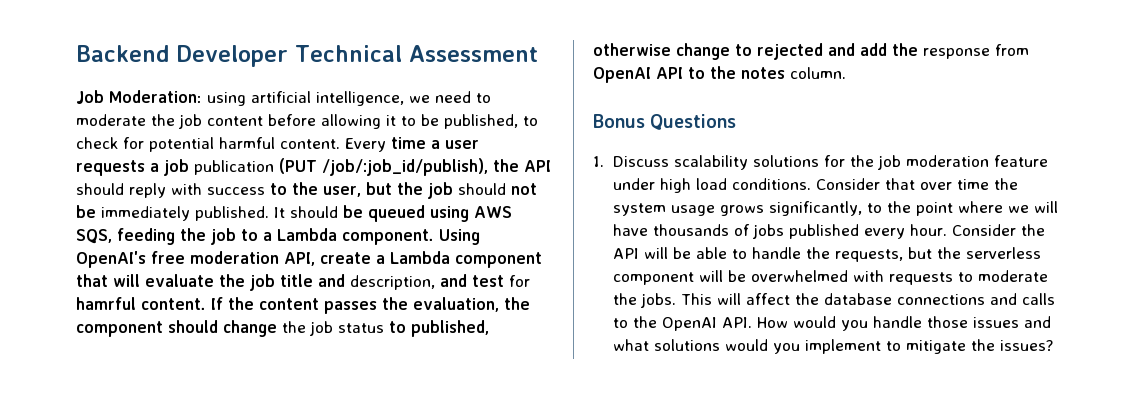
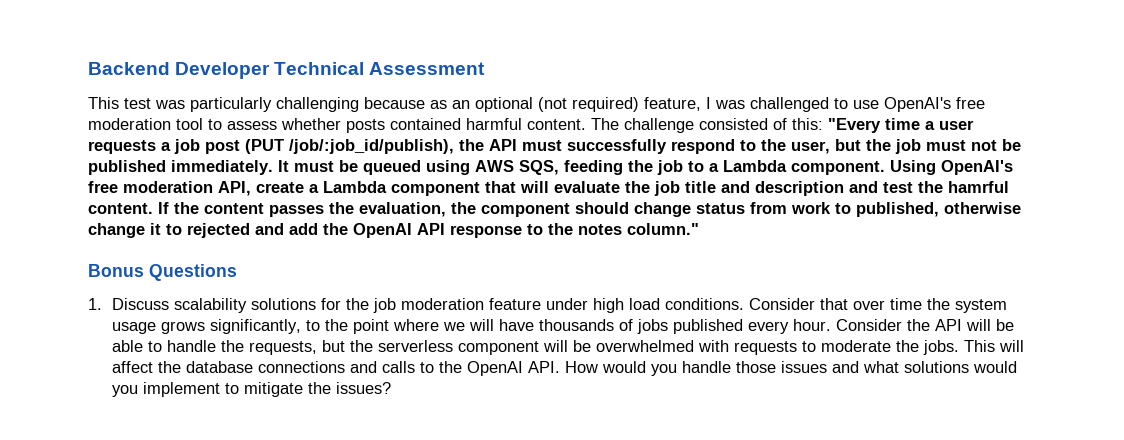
- Job Moderation: using artificial intelligence, we need to moderate the job content before allowing it to be published, to check for potential harmful content. Every time a user requests a job publication (PUT /job/:job_id/publish), the API should reply with success to the user, but the job should not be immediately published. It should be queued using AWS SQS, feeding the job to a Lambda component.
+ This test was particularly challenging because as an optional (not required) feature, I was challenged to use OpenAI's free moderation tool to assess whether posts contained harmful content. The challenge consisted of this: "Every time a user requests a job post (PUT /job/:job_id/publish), the API must successfully respond to the user, but the job must not be published immediately. It must be queued using AWS SQS, feeding the job to a Lambda component.
- Using OpenAI's free moderation API, create a Lambda component that will evaluate the job title and description, and test for hamrful content.
+ Using OpenAI's free moderation API, create a Lambda component that will evaluate the job title and description and test the hamrful content.
- If the content passes the evaluation, the component should change the job status to published, otherwise change to rejected and add the response from OpenAI API to the notes column.
+ If the content passes the evaluation, the component should change status from work to published, otherwise change it to rejected and add the OpenAI API response to the notes column."

